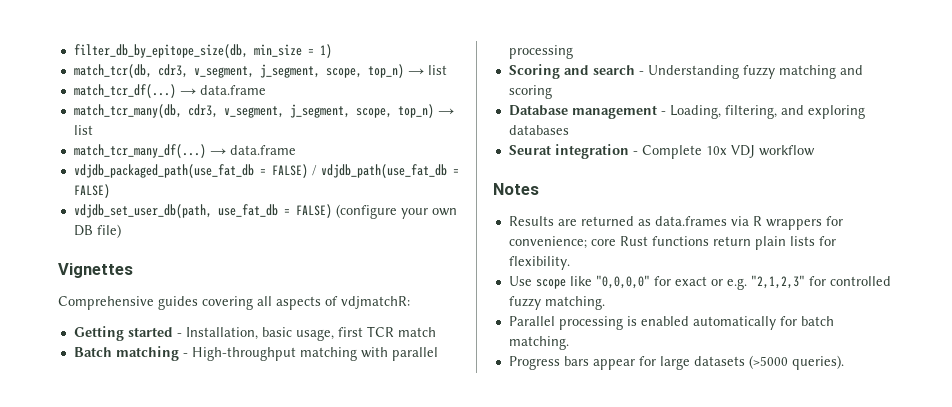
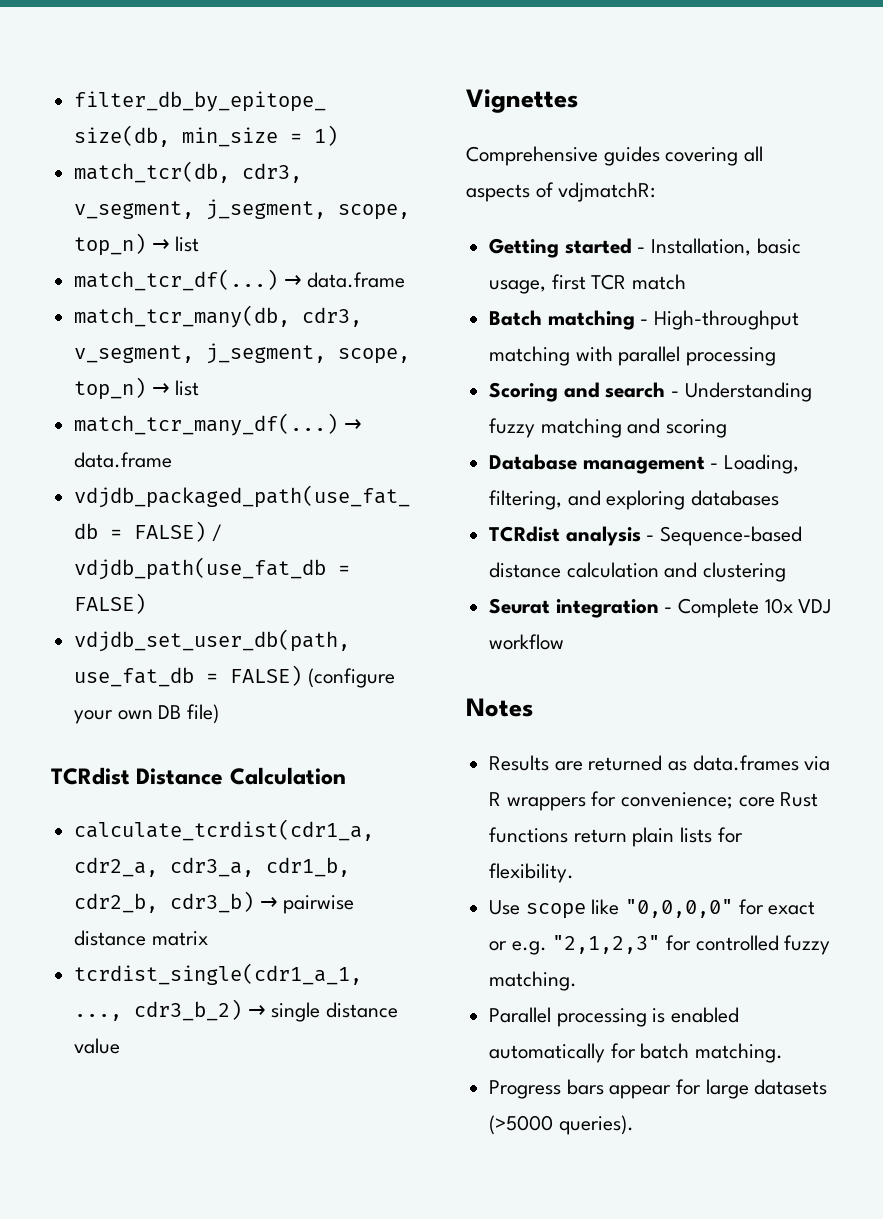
+ TCRdist Distance Calculation
+ calculate_tcrdist(cdr1_a, cdr2_a, cdr3_a, cdr1_b, cdr2_b, cdr3_b) → pairwise distance matrix
+ tcrdist_single(cdr1_a_1, ..., cdr3_b_2) → single distance value
+ TCRdist analysis - Sequence-based distance calculation and clustering

